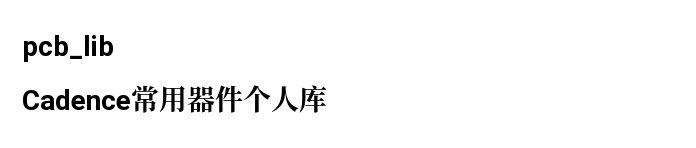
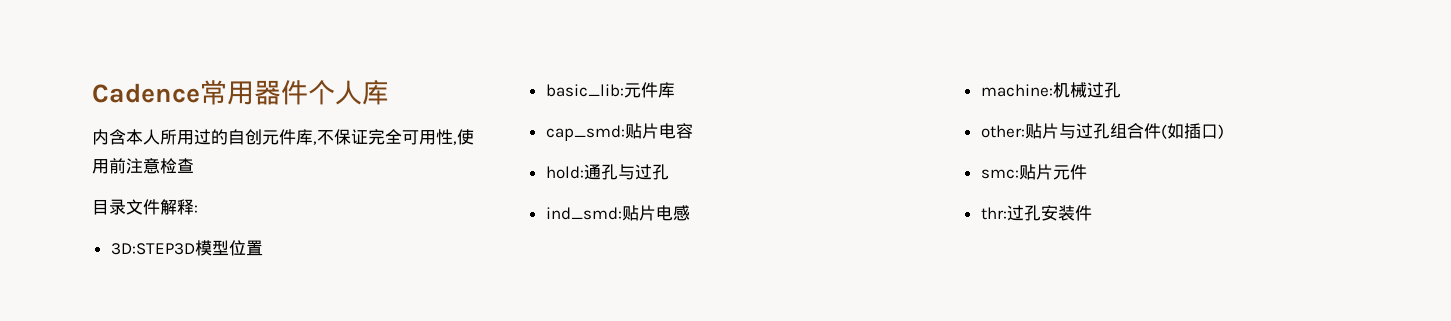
- pcb_lib
+ 内含本人所用过的自创元件库,不保证完全可用性,使用前注意检查
+ 目录文件解释:
+ 3D:STEP3D模型位置
+ basic_lib:元件库
+ cap_smd:贴片电容
+ hold:通孔与过孔
+ ind_smd:贴片电感
+ machine:机械过孔
+ other:贴片与过孔组合件(如插口)
+ smc:贴片元件
+ thr:过孔安装件

